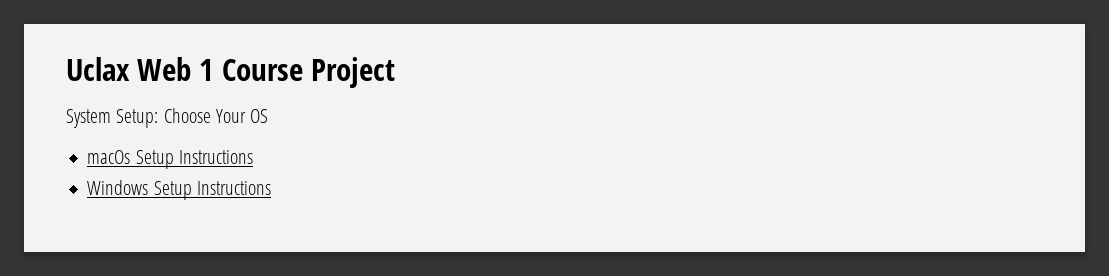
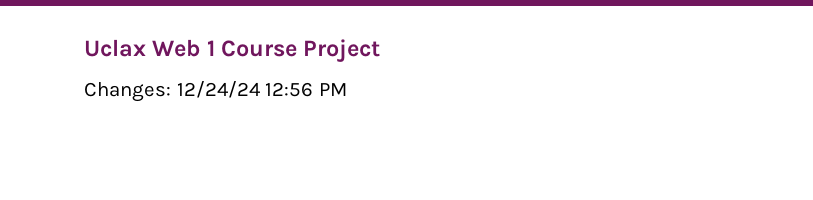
- System Setup: Choose Your OS
- macOs Setup Instructions
- Windows Setup Instructions
+ Changes: 12/24/24 12:56 PM

